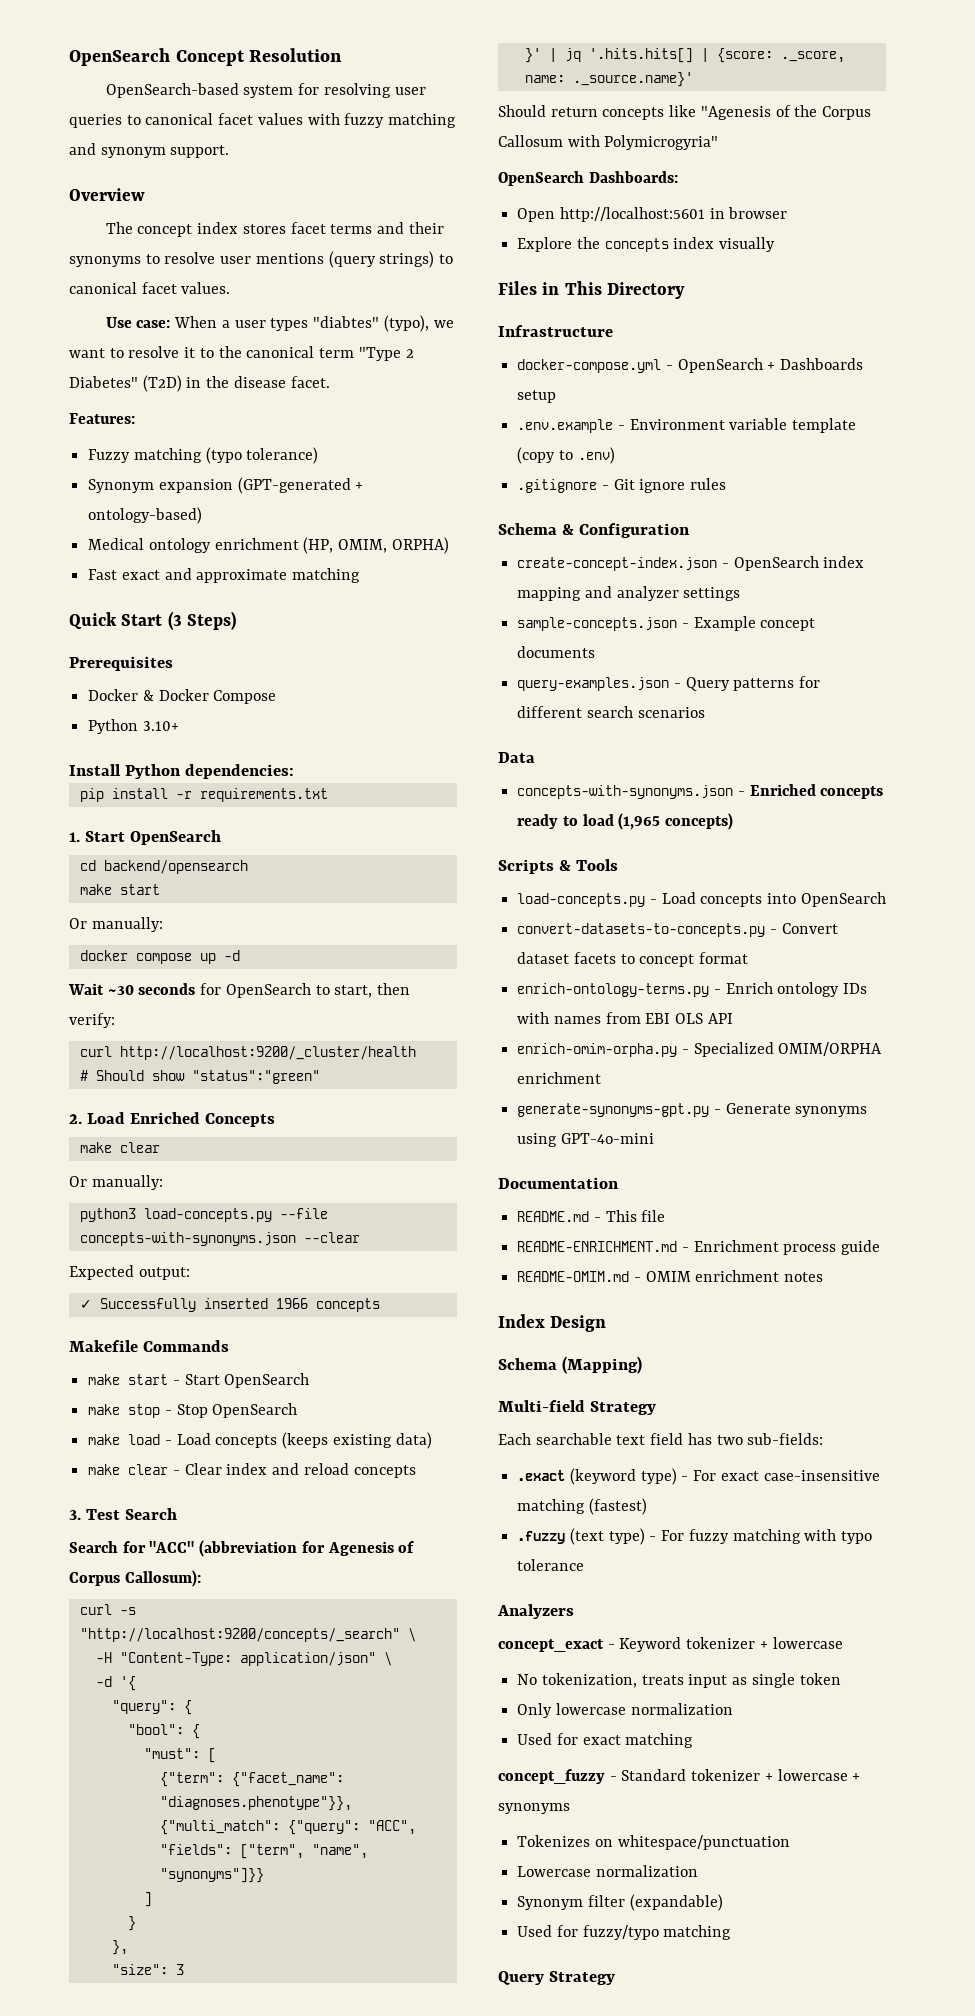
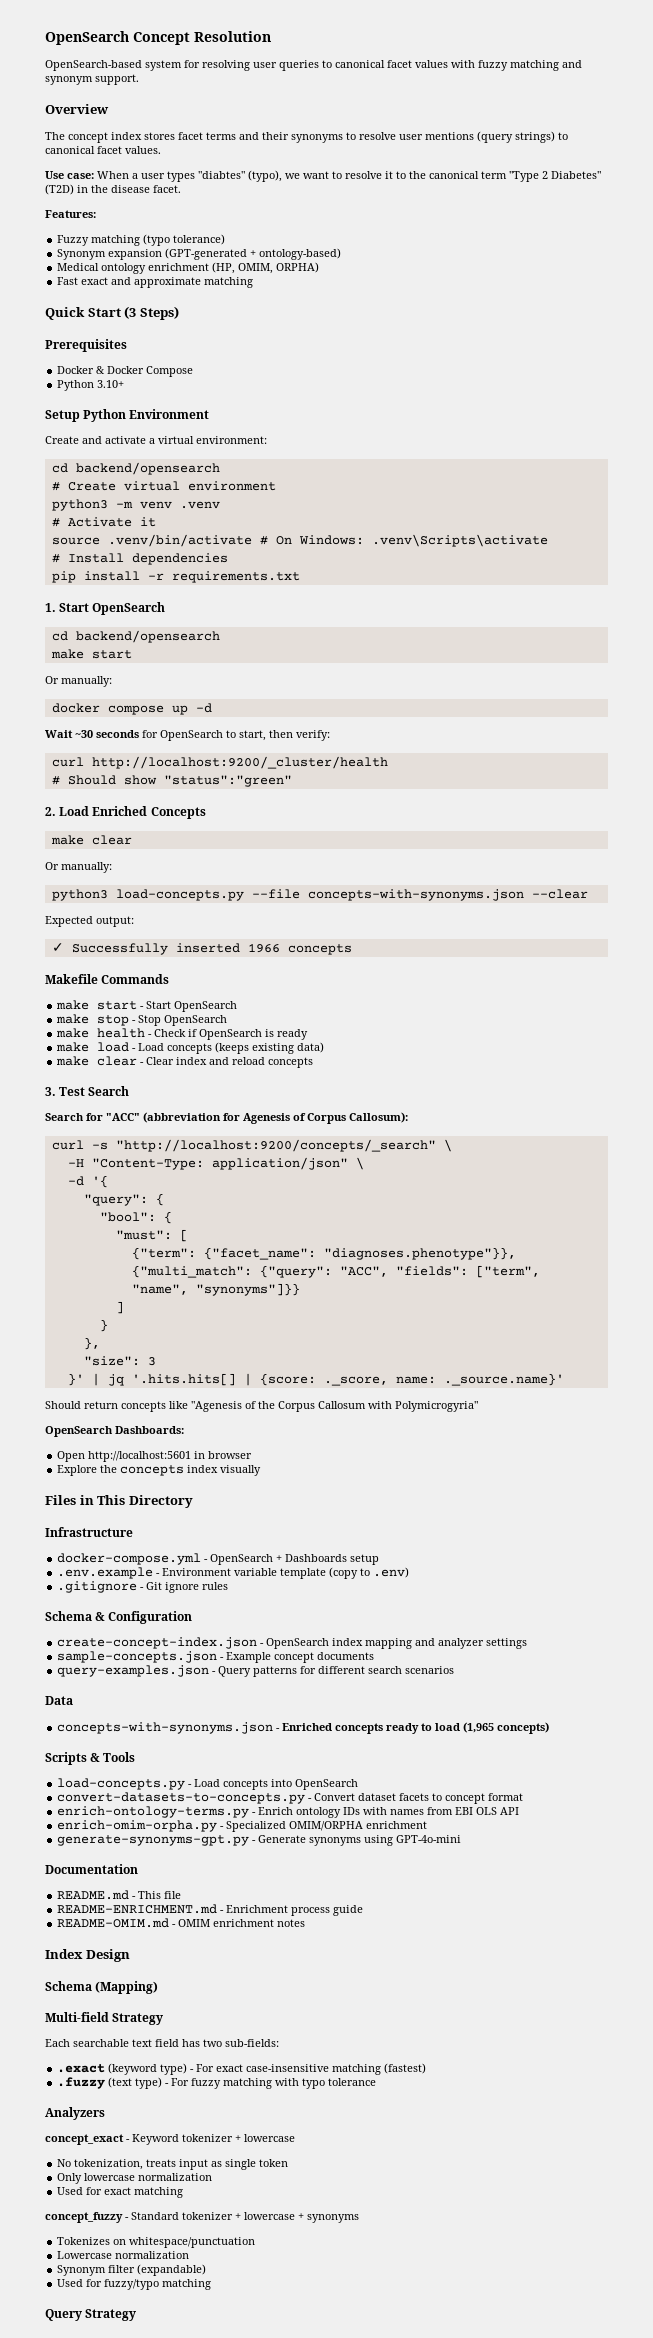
- Install Python dependencies:
+ Setup Python Environment
+ Create and activate a virtual environment:
+ cd backend/opensearch
+ # Create virtual environment
+ python3 -m venv .venv
+ # Activate it
+ source .venv/bin/activate # On Windows: .venv\Scripts\activate
+ # Install dependencies
+ make health - Check if OpenSearch is ready

